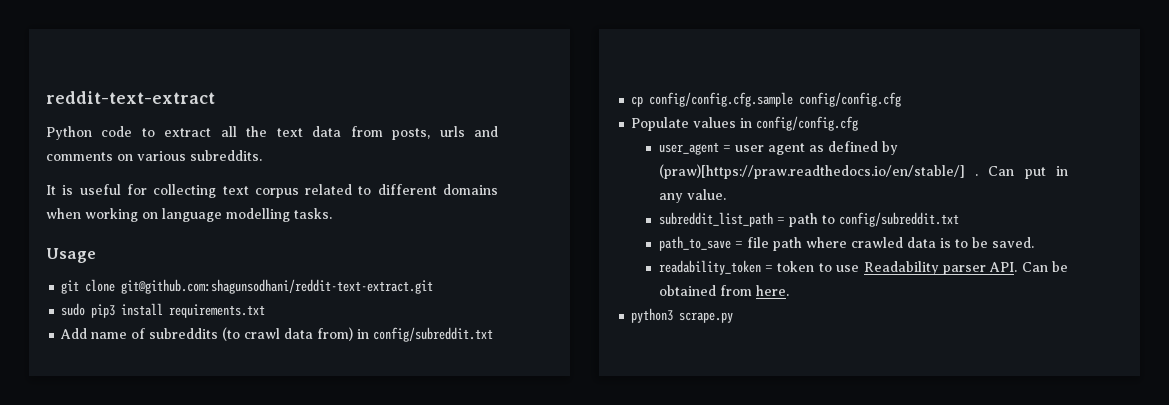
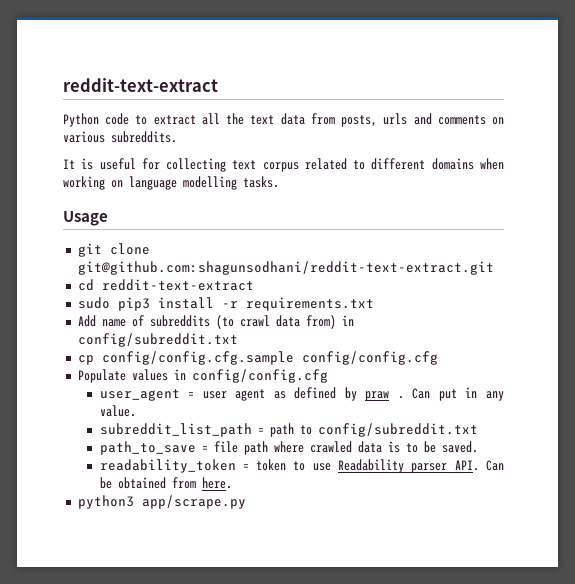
+ cd reddit-text-extract
- sudo pip3 install requirements.txt
+ sudo pip3 install -r requirements.txt
- user_agent = user agent as defined by (praw)[https://praw.readthedocs.io/en/stable/] .
+ user_agent = user agent as defined by praw .
- python3 scrape.py
+ python3 app/scrape.py

